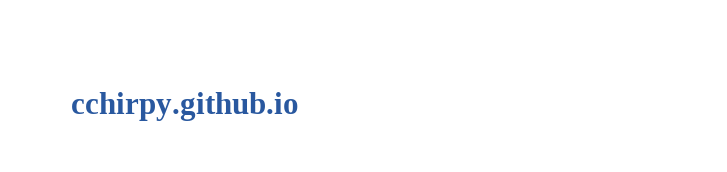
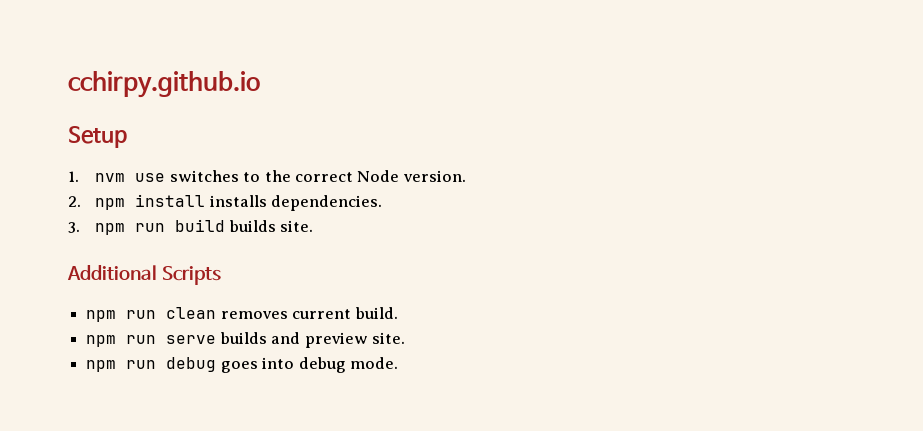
+ Setup
+ 1. nvm use switches to the correct Node version.
+ 2. npm install installs dependencies.
+ 3. npm run build builds site.
+ Additional Scripts
+ npm run clean removes current build.
+ npm run serve builds and preview site.
+ npm run debug goes into debug mode.

